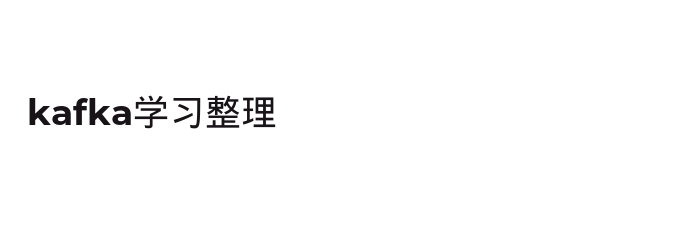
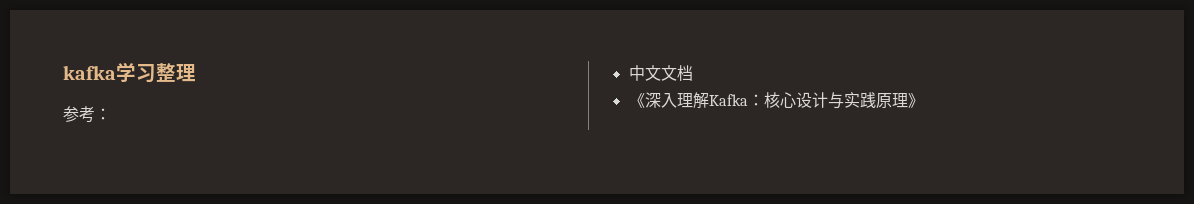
+ 参考：
+ 中文文档
+ 《深入理解Kafka：核心设计与实践原理》

